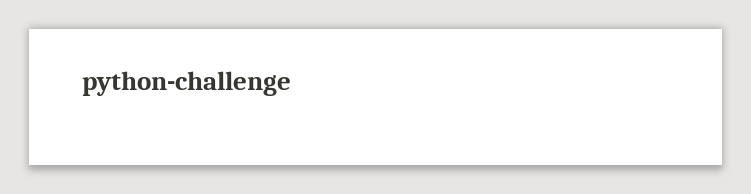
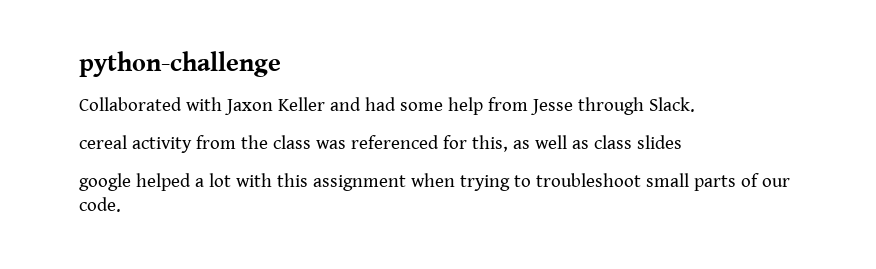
+ Collaborated with Jaxon Keller and had some help from Jesse through Slack.
+ cereal activity from the class was referenced for this, as well as class slides
+ google helped a lot with this assignment when trying to troubleshoot small parts of our code.

